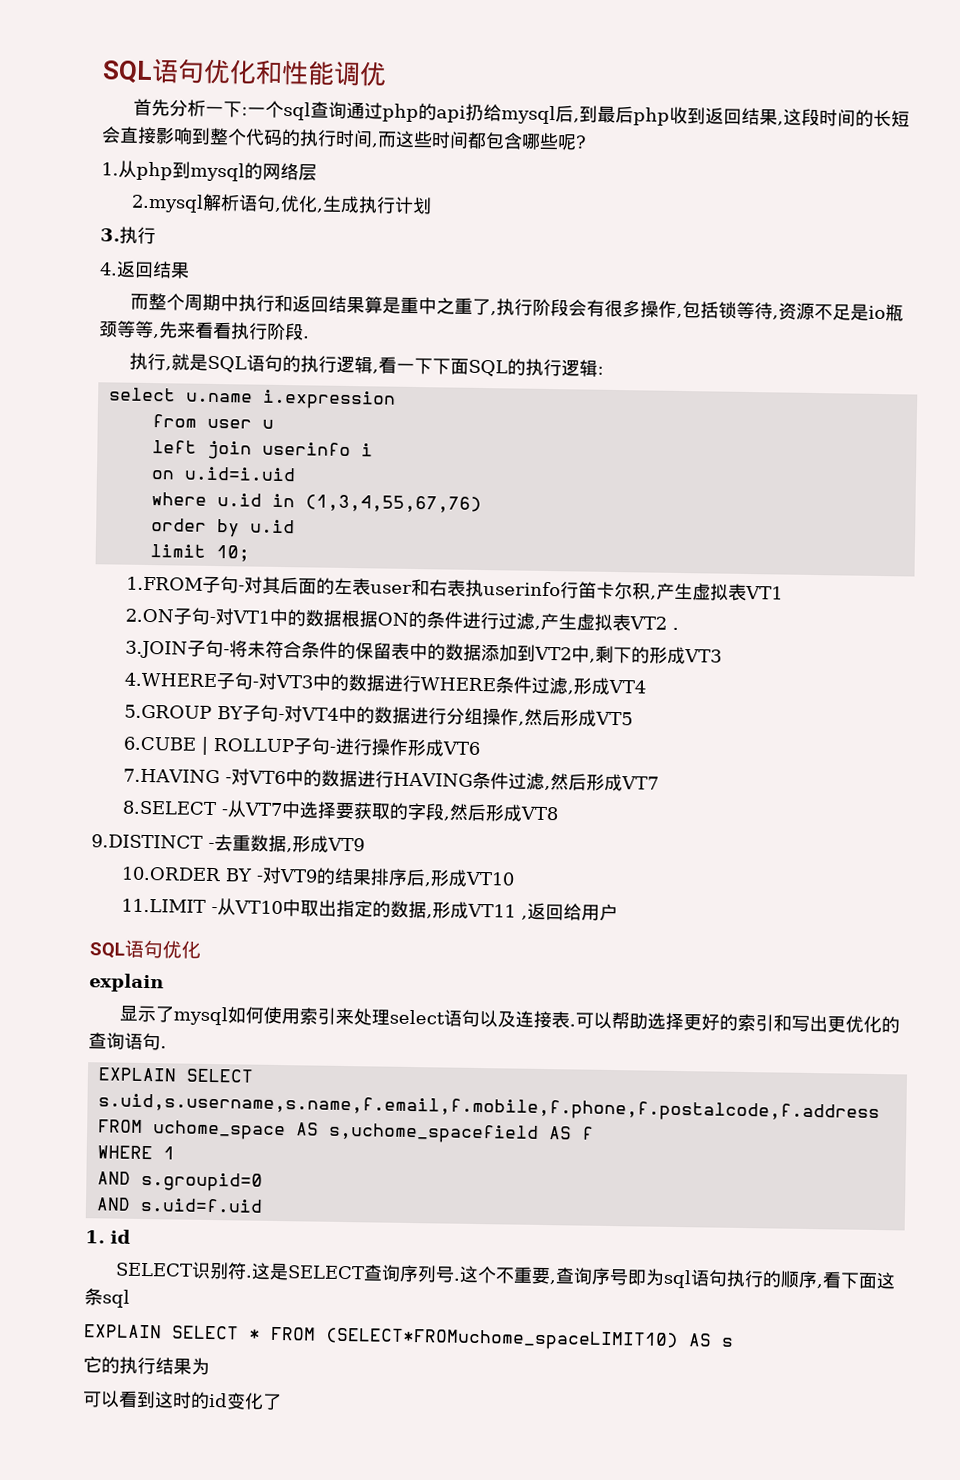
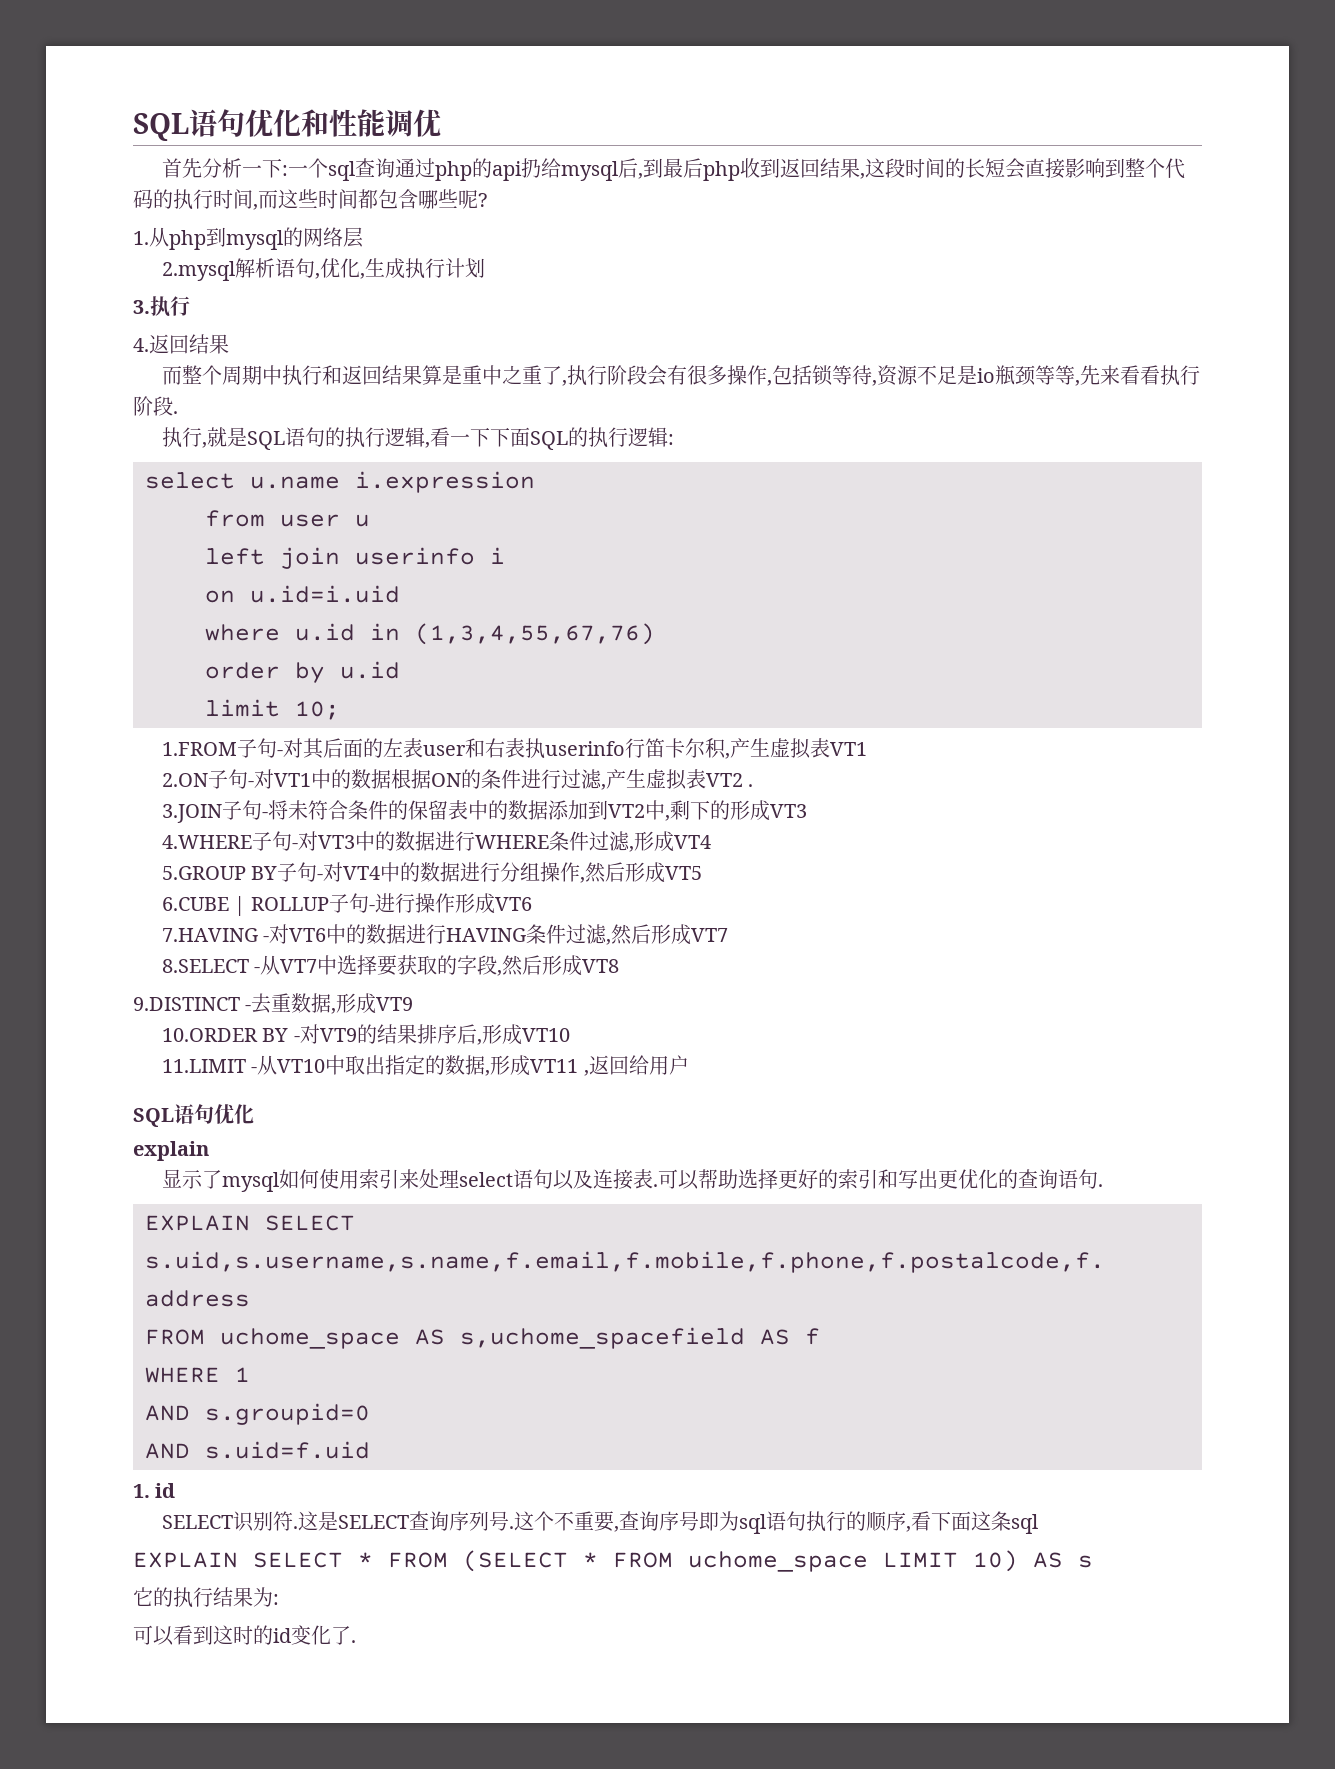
- EXPLAIN SELECT * FROM (SELECT*FROMuchome_spaceLIMIT10) AS s
+ EXPLAIN SELECT * FROM (SELECT * FROM uchome_space LIMIT 10) AS s
- 它的执行结果为
+ 它的执行结果为:
- 可以看到这时的id变化了
+ 可以看到这时的id变化了.

